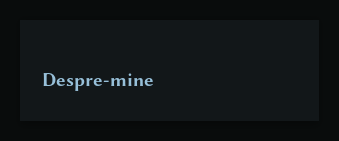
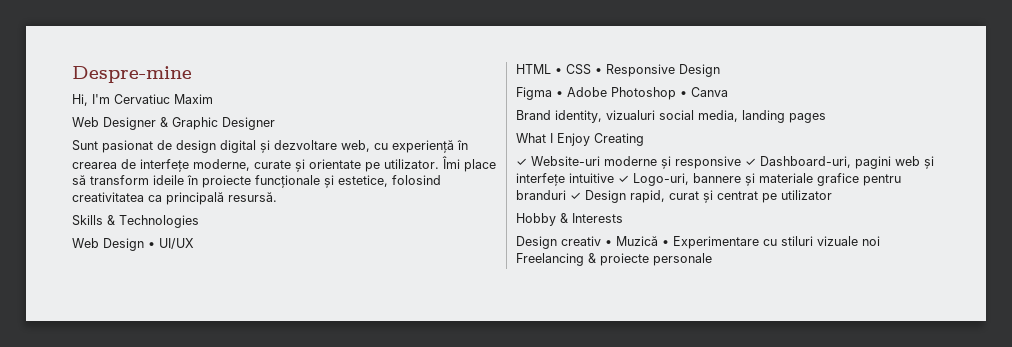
+ Hi, I'm Cervatiuc Maxim
+ Web Designer & Graphic Designer
+ Sunt pasionat de design digital și dezvoltare web, cu experiență în crearea de interfețe moderne, curate și orientate pe utilizator. Îmi place să transform ideile în proiecte funcționale și estetice, folosind creativitatea ca principală resursă.
+ Skills & Technologies
+ Web Design • UI/UX
+ HTML • CSS • Responsive Design
+ Figma • Adobe Photoshop • Canva
+ Brand identity, vizualuri social media, landing pages
+ What I Enjoy Creating
+ ✓ Website-uri moderne și responsive ✓ Dashboard-uri, pagini web și interfețe intuitive ✓ Logo-uri, bannere și materiale grafice pentru branduri ✓ Design rapid, curat și centrat pe utilizator
+ Hobby & Interests
+ Design creativ • Muzică • Experimentare cu stiluri vizuale noi Freelancing & proiecte personale

